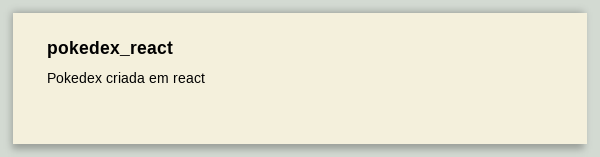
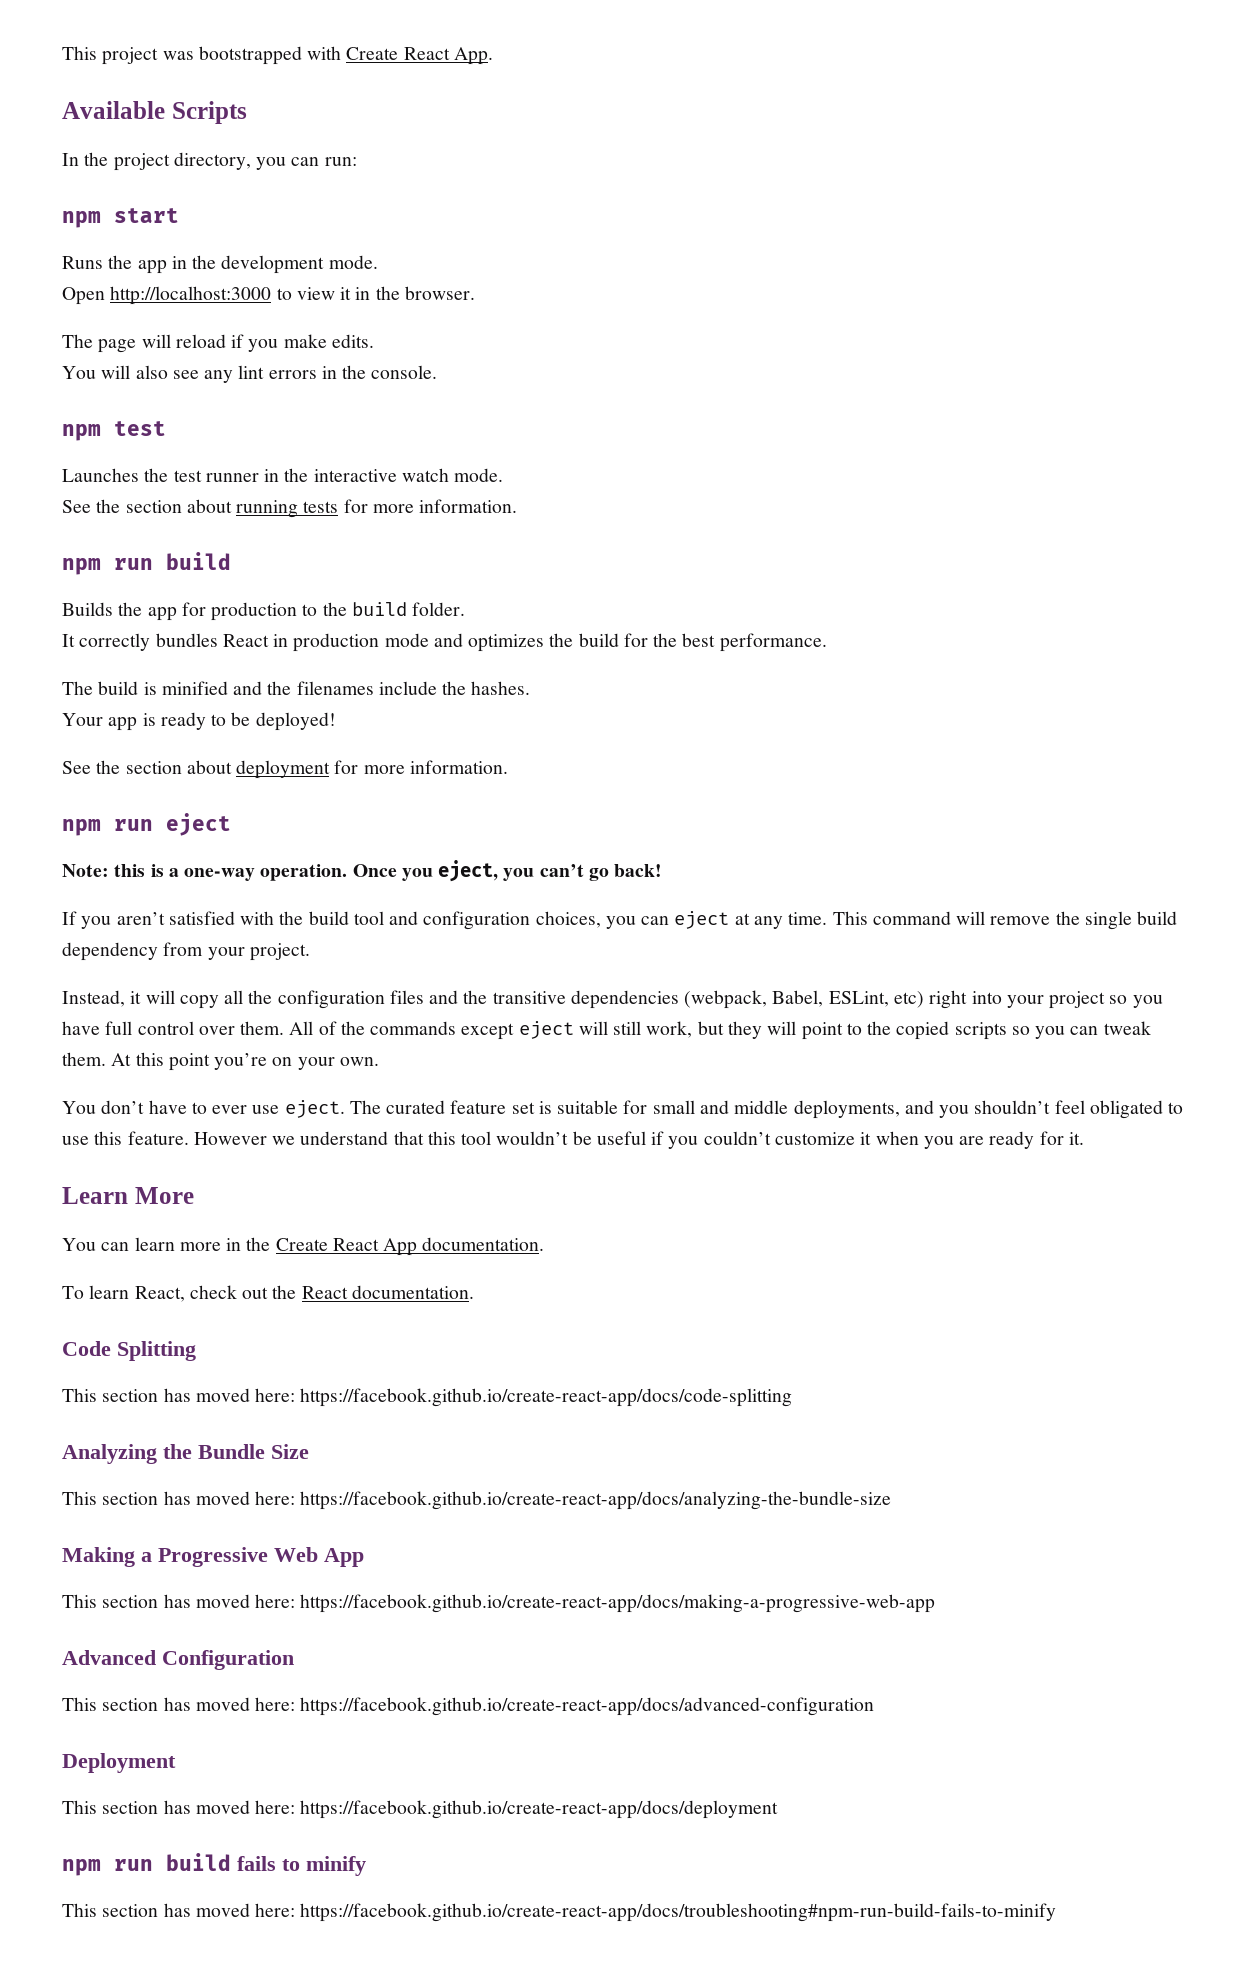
- pokedex_react
- Pokedex criada em react
+ This project was bootstrapped with Create React App.
+ Available Scripts
+ In the project directory, you can run:
+ npm start
+ Runs the app in the development mode.
+ Open http://localhost:3000 to view it in the browser.
+ The page will reload if you make edits.
+ You will also see any lint errors in the console.
+ npm test
+ Launches the test runner in the interactive watch mode.
+ See the section about running tests for more information.
+ npm run build
+ Builds the app for production to the build folder.
+ It correctly bundles React in production mode and optimizes the build for the best performance.
+ The build is minified and the filenames include the hashes.
+ Your app is ready to be deployed!
+ See the section about deployment for more information.
+ npm run eject
+ Note: this is a one-way operation. Once you eject, you can’t go back!
+ If you aren’t satisfied with the build tool and configuration choices, you can eject at any time. This command will remove the single build dependency from your project.
+ Instead, it will copy all the configuration files and the transitive dependencies (webpack, Babel, ESLint, etc) right into your project so you have full control over them. All of the commands except eject will still work, but they will point to the copied scripts so you can tweak them. At this point you’re on your own.
+ You don’t have to ever use eject. The curated feature set is suitable for small and middle deployments, and you shouldn’t feel obligated to use this feature. However we understand that this tool wouldn’t be useful if you couldn’t customize it when you are ready for it.
+ Learn More
+ You can learn more in the Create React App documentation.
+ To learn React, check out the React documentation.
+ Code Splitting
+ This section has moved here: https://facebook.github.io/create-react-app/docs/code-splitting
+ Analyzing the Bundle Size
+ This section has moved here: https://facebook.github.io/create-react-app/docs/analyzing-the-bundle-size
+ Making a Progressive Web App
+ This section has moved here: https://facebook.github.io/create-react-app/docs/making-a-progressive-web-app
+ Advanced Configuration
+ This section has moved here: https://facebook.github.io/create-react-app/docs/advanced-configuration
+ Deployment
+ This section has moved here: https://facebook.github.io/create-react-app/docs/deployment
+ npm run build fails to minify
+ This section has moved here: https://facebook.github.io/create-react-app/docs/troubleshooting#npm-run-build-fails-to-minify

